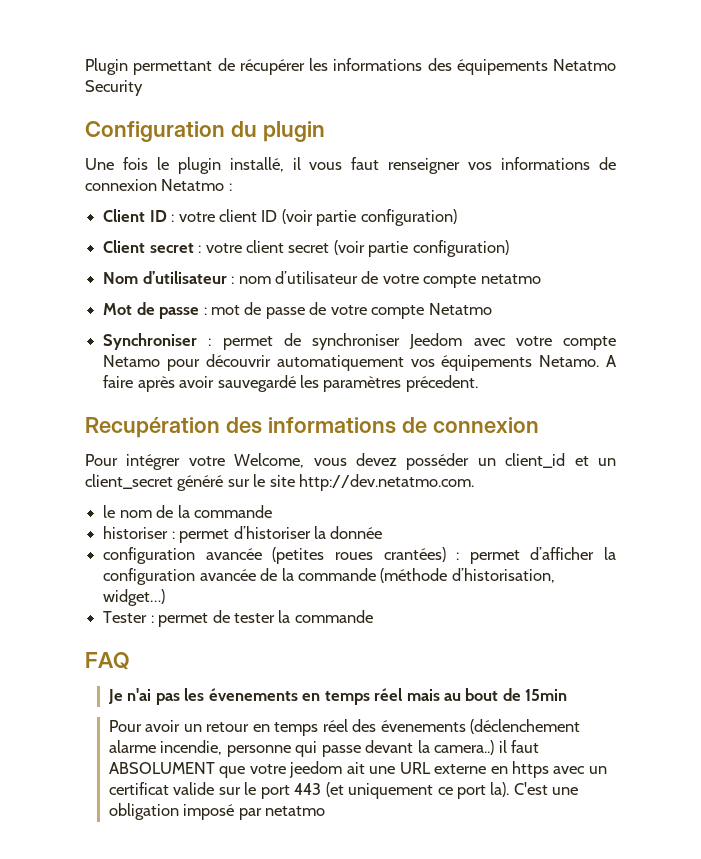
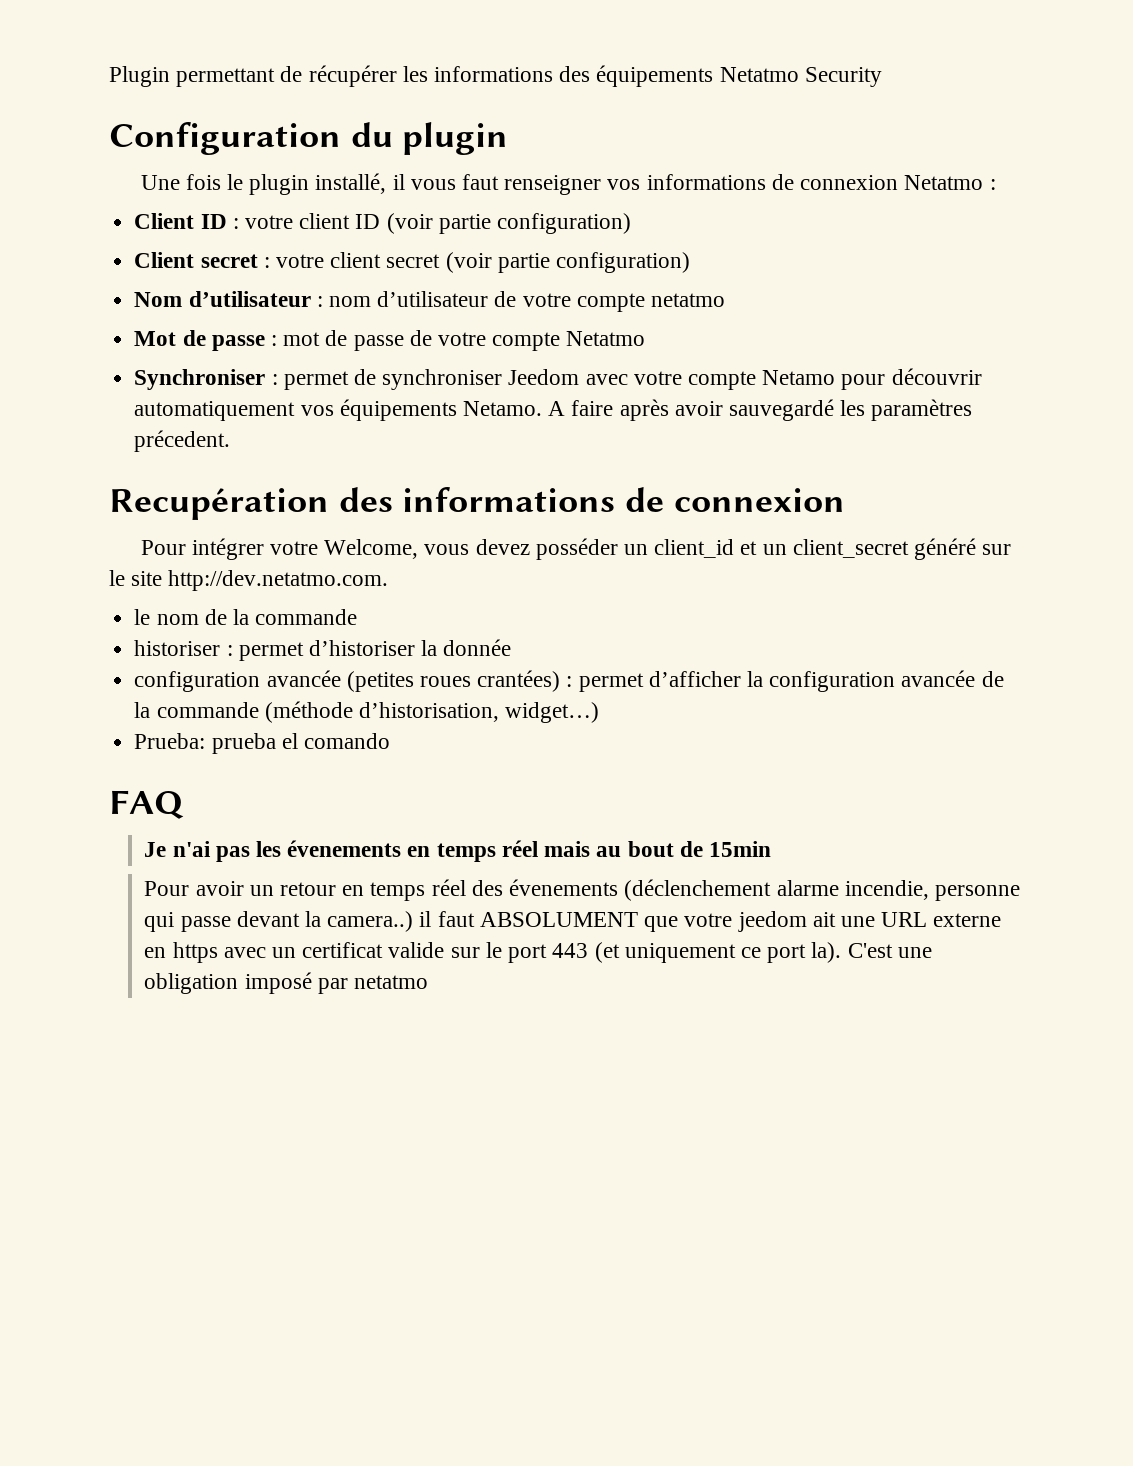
- Tester : permet de tester la commande
+ Prueba: prueba el comando

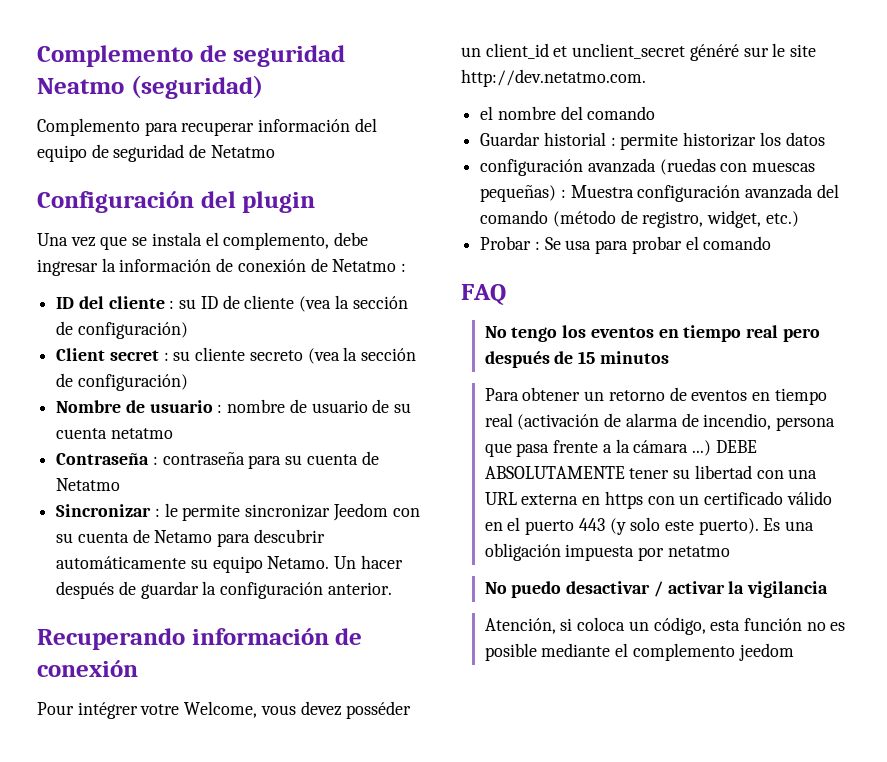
- Plugin permettant de récupérer les informations des équipements Netatmo Security
- Configuration du plugin
- Une fois le plugin installé, il vous faut renseigner vos informations de connexion Netatmo :
- Client ID : votre client ID (voir partie configuration)
- Client secret : votre client secret (voir partie configuration)
- Nom d’utilisateur : nom d’utilisateur de votre compte netatmo
- Mot de passe : mot de passe de votre compte Netatmo
- Synchroniser : permet de synchroniser Jeedom avec votre compte Netamo pour découvrir automatiquement vos équipements Netamo. A faire après avoir sauvegardé les paramètres précedent.
- Recupération des informations de connexion
+ Complemento de seguridad Neatmo (seguridad)
+ Complemento para recuperar información del equipo de seguridad de Netatmo
+ Configuración del plugin
+ Una vez que se instala el complemento, debe ingresar la información de conexión de Netatmo :
+ ID del cliente : su ID de cliente (vea la sección de configuración)
+ Client secret : su cliente secreto (vea la sección de configuración)
+ Nombre de usuario : nombre de usuario de su cuenta netatmo
+ Contraseña : contraseña para su cuenta de Netatmo
+ Sincronizar : le permite sincronizar Jeedom con su cuenta de Netamo para descubrir automáticamente su equipo Netamo. Un hacer después de guardar la configuración anterior.
+ Recuperando información de conexión
- Pour intégrer votre Welcome, vous devez posséder un client_id et un client_secret généré sur le site http://dev.netatmo.com.
+ Pour intégrer votre Welcome, vous devez posséder un client_id et unclient_secret généré sur le site http://dev.netatmo.com.
- le nom de la commande
- historiser : permet d’historiser la donnée
- configuration avancée (petites roues crantées) : permet d’afficher la configuration avancée de la commande (méthode d’historisation, widget…)
- Prueba: prueba el comando
+ el nombre del comando
+ Guardar historial : permite historizar los datos
+ configuración avanzada (ruedas con muescas pequeñas) : Muestra configuración avanzada del comando (método de registro, widget, etc.)
+ Probar : Se usa para probar el comando
  FAQ
- Je n'ai pas les évenements en temps réel mais au bout de 15min
- Pour avoir un retour en temps réel des évenements (déclenchement alarme incendie, personne qui passe devant la camera..) il faut ABSOLUMENT que votre jeedom ait une URL externe en https avec un certificat valide sur le port 443 (et uniquement ce port la). C'est une obligation imposé par netatmo
+ No tengo los eventos en tiempo real pero después de 15 minutos
+ Para obtener un retorno de eventos en tiempo real (activación de alarma de incendio, persona que pasa frente a la cámara ...) DEBE ABSOLUTAMENTE tener su libertad con una URL externa en https con un certificado válido en el puerto 443 (y solo este puerto). Es una obligación impuesta por netatmo
+ No puedo desactivar / activar la vigilancia
+ Atención, si coloca un código, esta función no es posible mediante el complemento jeedom

